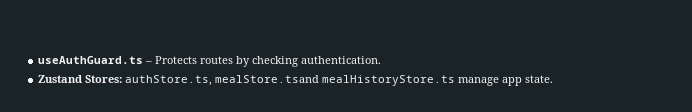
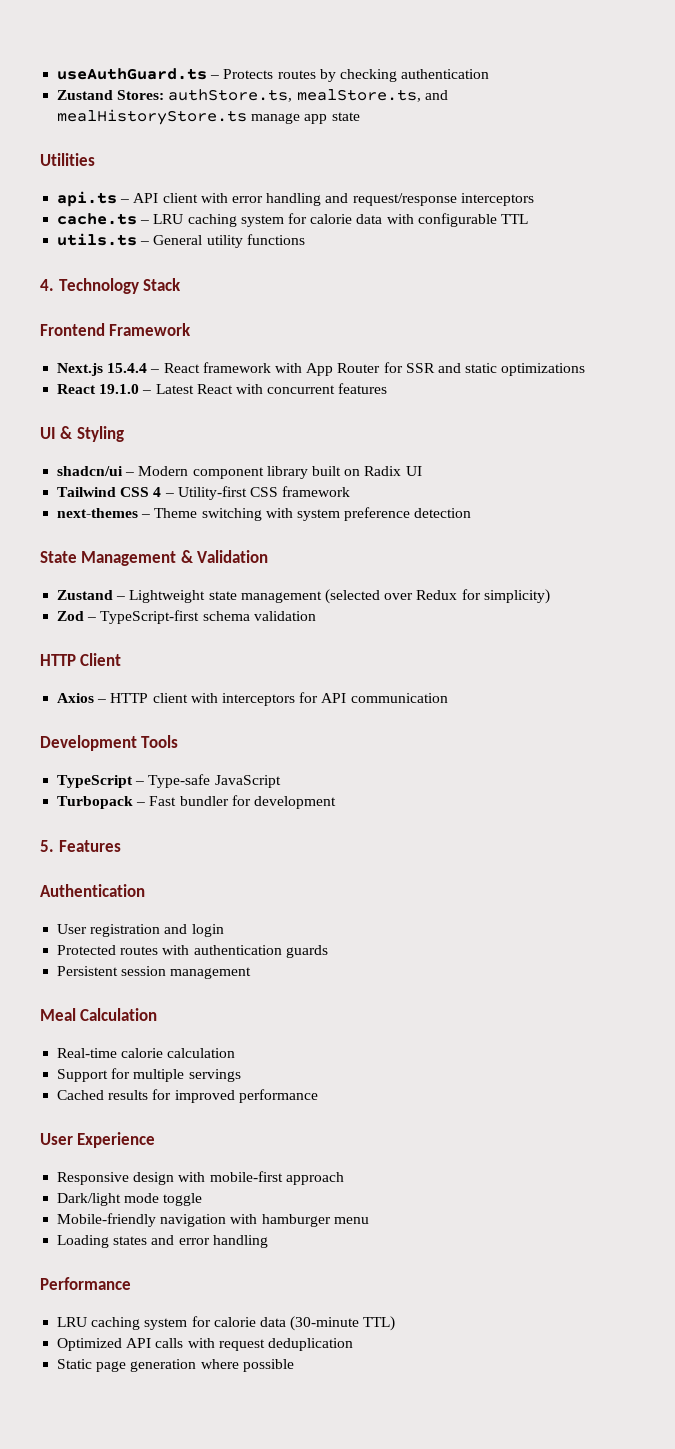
- useAuthGuard.ts – Protects routes by checking authentication.
+ useAuthGuard.ts – Protects routes by checking authentication
- Zustand Stores: authStore.ts, mealStore.tsand mealHistoryStore.ts manage app state.
+ Zustand Stores: authStore.ts, mealStore.ts, and mealHistoryStore.ts manage app state
+ Utilities
+ api.ts – API client with error handling and request/response interceptors
+ cache.ts – LRU caching system for calorie data with configurable TTL
+ utils.ts – General utility functions
+ 4. Technology Stack
+ Frontend Framework
+ Next.js 15.4.4 – React framework with App Router for SSR and static optimizations
+ React 19.1.0 – Latest React with concurrent features
+ UI & Styling
+ shadcn/ui – Modern component library built on Radix UI
+ Tailwind CSS 4 – Utility-first CSS framework
+ next-themes – Theme switching with system preference detection
+ State Management & Validation
+ Zustand – Lightweight state management (selected over Redux for simplicity)
+ Zod – TypeScript-first schema validation
+ HTTP Client
+ Axios – HTTP client with interceptors for API communication
+ Development Tools
+ TypeScript – Type-safe JavaScript
+ Turbopack – Fast bundler for development
+ 5. Features
+ Authentication
+ User registration and login
+ Protected routes with authentication guards
+ Persistent session management
+ Meal Calculation
+ Real-time calorie calculation
+ Support for multiple servings
+ Cached results for improved performance
+ User Experience
+ Responsive design with mobile-first approach
+ Dark/light mode toggle
+ Mobile-friendly navigation with hamburger menu
+ Loading states and error handling
+ Performance
+ LRU caching system for calorie data (30-minute TTL)
+ Optimized API calls with request deduplication
+ Static page generation where possible

